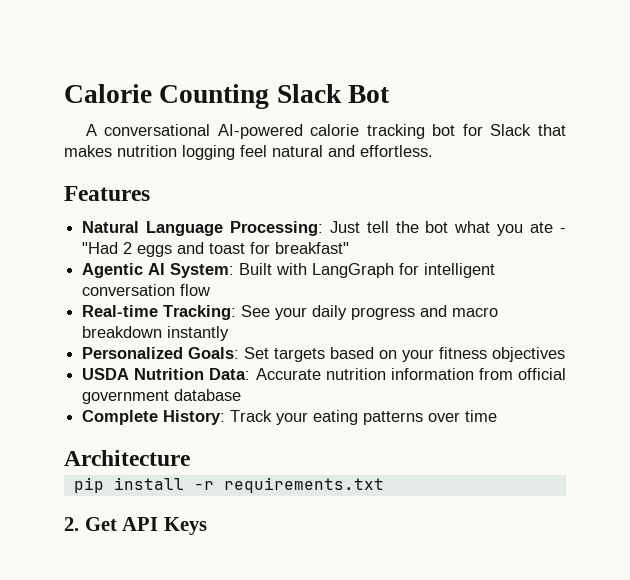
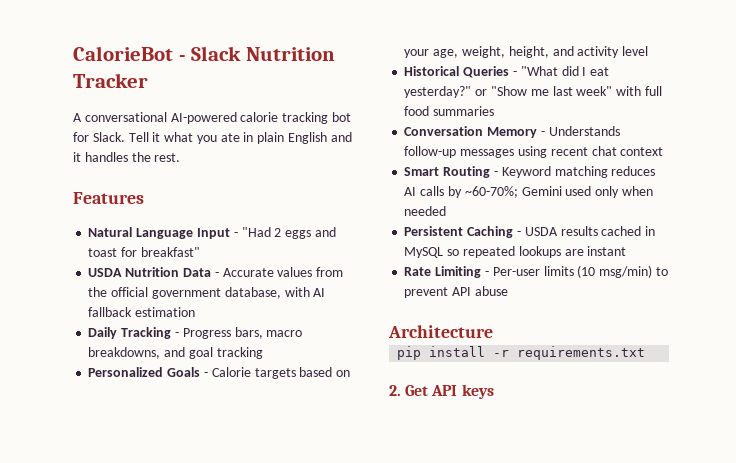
- Calorie Counting Slack Bot
+ CalorieBot - Slack Nutrition Tracker
- A conversational AI-powered calorie tracking bot for Slack that makes nutrition logging feel natural and effortless.
+ A conversational AI-powered calorie tracking bot for Slack. Tell it what you ate in plain English and it handles the rest.
  Features
- Natural Language Processing: Just tell the bot what you ate - "Had 2 eggs and toast for breakfast"
+ Natural Language Input - "Had 2 eggs and toast for breakfast"
- Agentic AI System: Built with LangGraph for intelligent conversation flow
- Real-time Tracking: See your daily progress and macro breakdown instantly
- Personalized Goals: Set targets based on your fitness objectives
- USDA Nutrition Data: Accurate nutrition information from official government database
- Complete History: Track your eating patterns over time
+ USDA Nutrition Data - Accurate values from the official government database, with AI fallback estimation
+ Daily Tracking - Progress bars, macro breakdowns, and goal tracking
+ Personalized Goals - Calorie targets based on your age, weight, height, and activity level
+ Historical Queries - "What did I eat yesterday?" or "Show me last week" with full food summaries
+ Conversation Memory - Understands follow-up messages using recent chat context
+ Smart Routing - Keyword matching reduces AI calls by ~60-70%; Gemini used only when needed
+ Persistent Caching - USDA results cached in MySQL so repeated lookups are instant
+ Rate Limiting - Per-user limits (10 msg/min) to prevent API abuse
- 2. Get API Keys
+ 2. Get API keys

